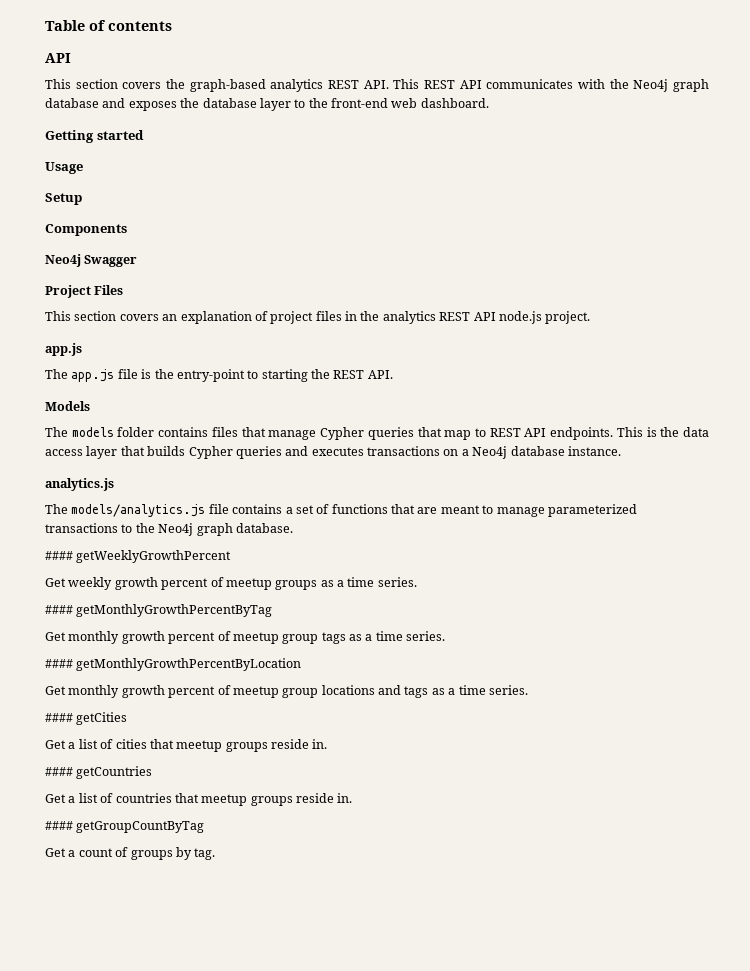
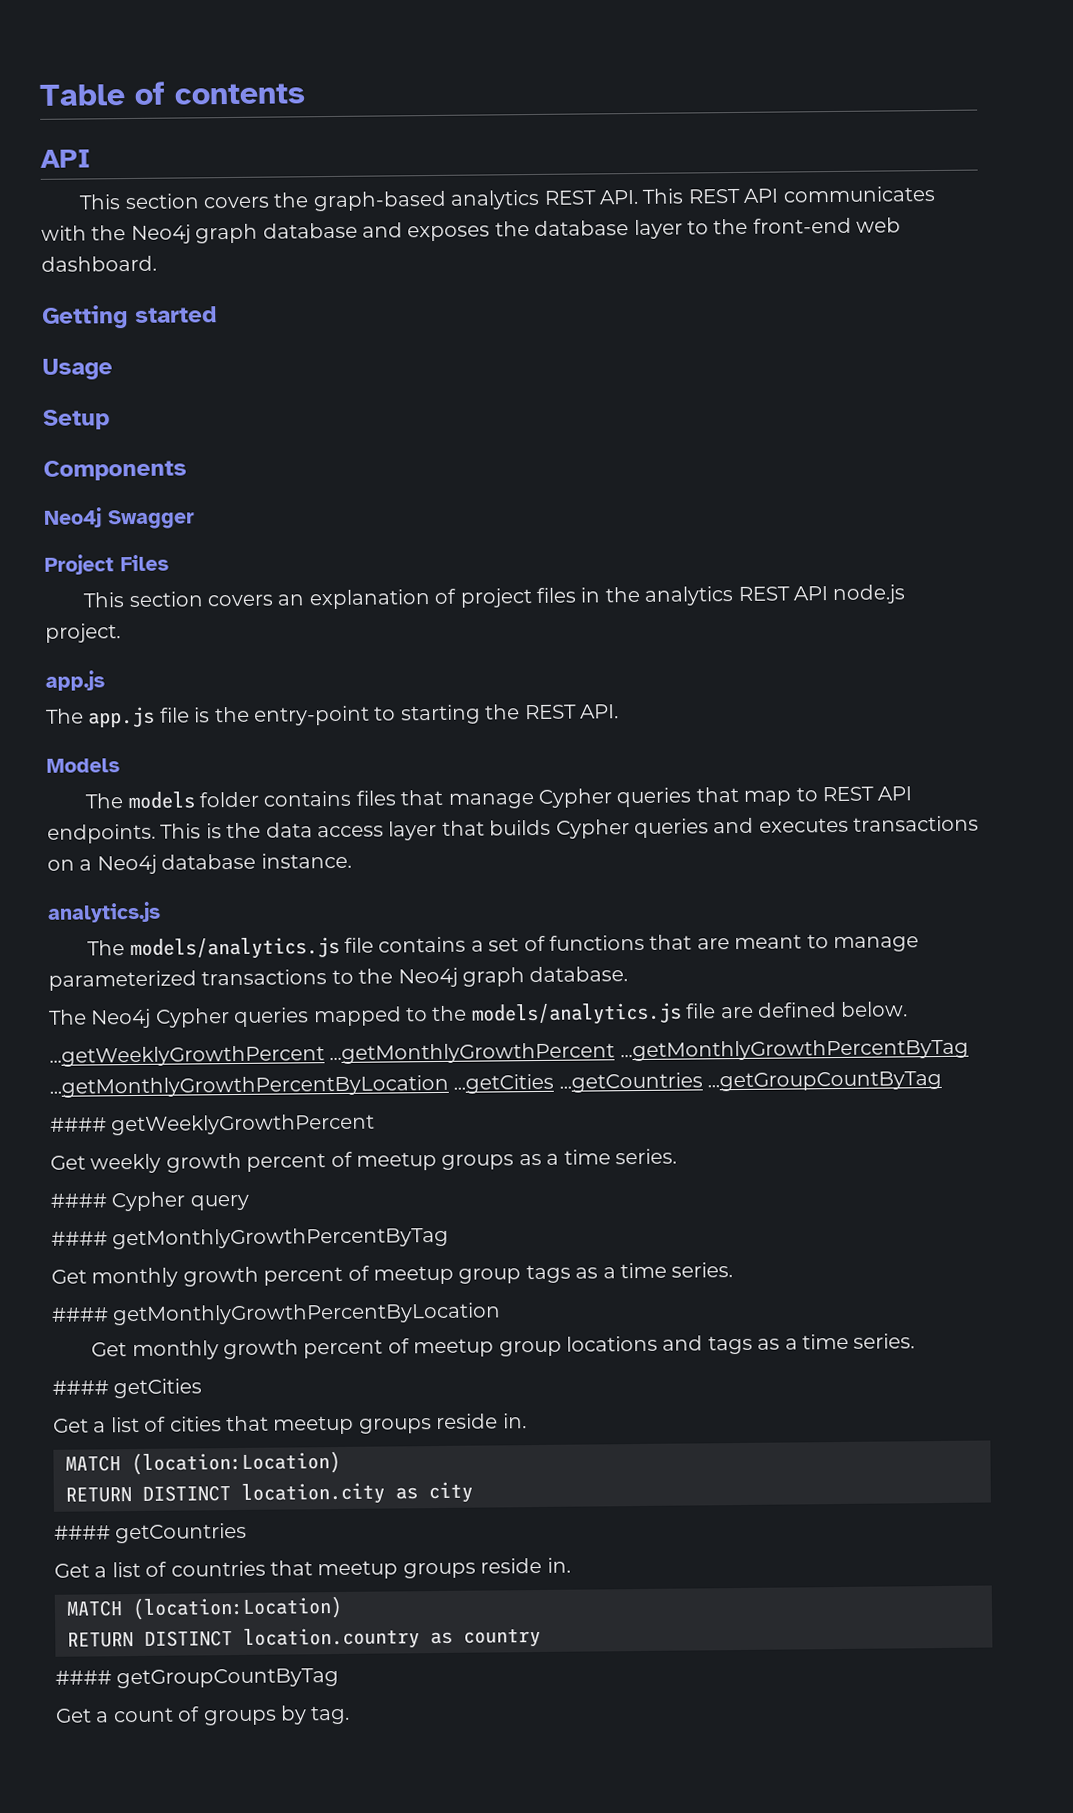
+ The Neo4j Cypher queries mapped to the models/analytics.js file are defined below.
+ ...getWeeklyGrowthPercent ...getMonthlyGrowthPercent ...getMonthlyGrowthPercentByTag ...getMonthlyGrowthPercentByLocation ...getCities ...getCountries ...getGroupCountByTag
+ #### Cypher query
  Get a list of cities that meetup groups reside in.
+ MATCH (location:Location)
+ RETURN DISTINCT location.city as city
  Get a list of countries that meetup groups reside in.
+ MATCH (location:Location)
+ RETURN DISTINCT location.country as country

